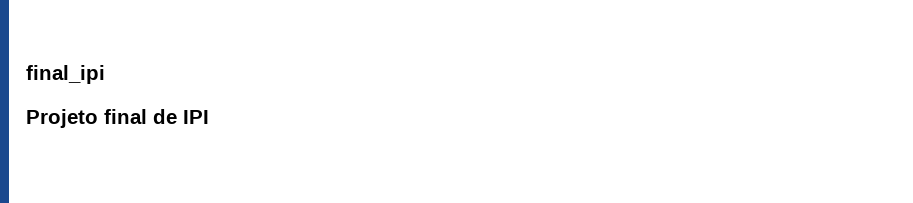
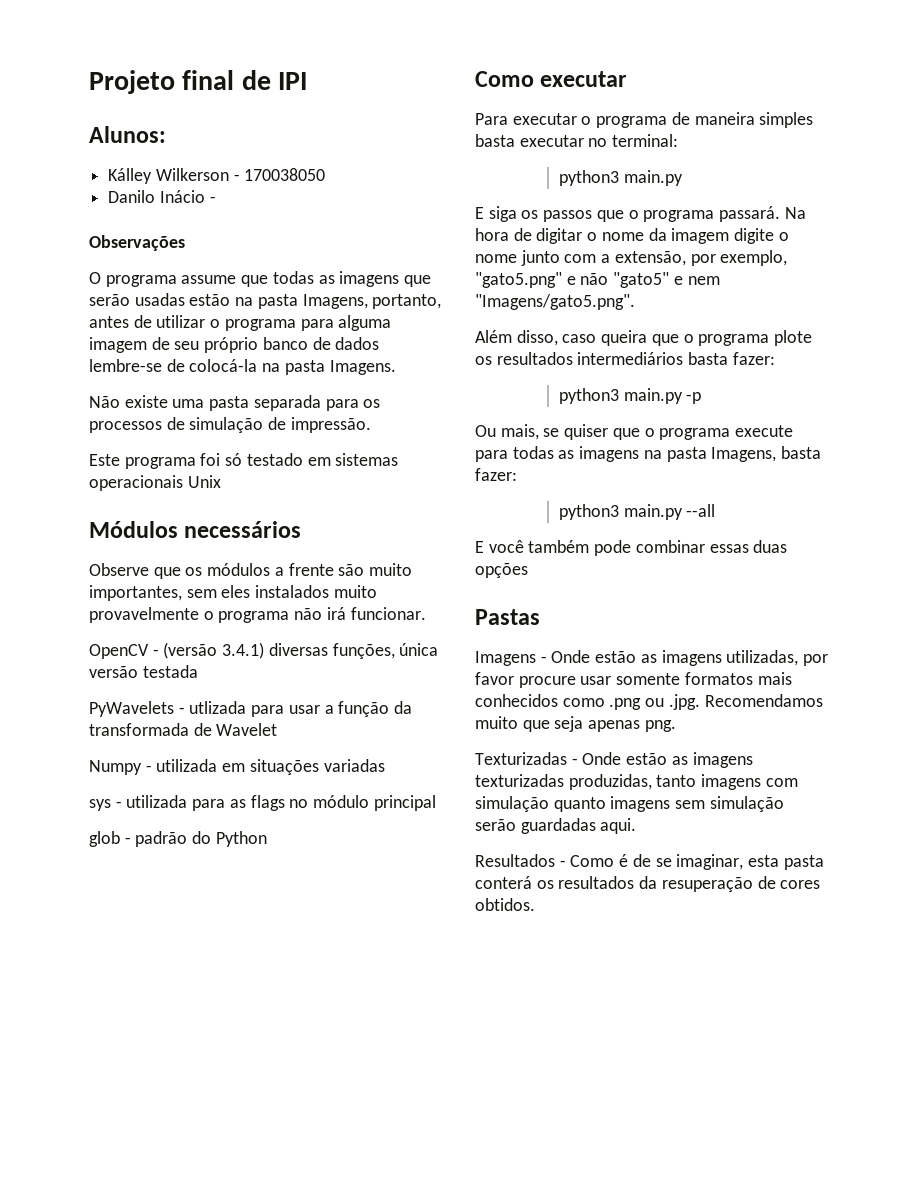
- final_ipi
+ Alunos:
+ Kálley Wilkerson - 170038050
+ Danilo Inácio -
+ Observações
+ O programa assume que todas as imagens que serão usadas estão na pasta Imagens, portanto, antes de utilizar o programa para alguma imagem de seu próprio banco de dados lembre-se de colocá-la na pasta Imagens.
+ Não existe uma pasta separada para os processos de simulação de impressão.
+ Este programa foi só testado em sistemas operacionais Unix
+ Módulos necessários
+ Observe que os módulos a frente são muito importantes, sem eles instalados muito provavelmente o programa não irá funcionar.
+ OpenCV - (versão 3.4.1) diversas funções, única versão testada
+ PyWavelets - utlizada para usar a função da transformada de Wavelet
+ Numpy - utilizada em situações variadas
+ sys - utilizada para as flags no módulo principal
+ glob - padrão do Python
+ Como executar
+ Para executar o programa de maneira simples basta executar no terminal:
+ python3 main.py
+ E siga os passos que o programa passará. Na hora de digitar o nome da imagem digite o nome junto com a extensão, por exemplo, "gato5.png" e não "gato5" e nem "Imagens/gato5.png".
+ Além disso, caso queira que o programa plote os resultados intermediários basta fazer:
+ python3 main.py -p
+ Ou mais, se quiser que o programa execute para todas as imagens na pasta Imagens, basta fazer:
+ python3 main.py --all
+ E você também pode combinar essas duas opções
+ Pastas
+ Imagens - Onde estão as imagens utilizadas, por favor procure usar somente formatos mais conhecidos como .png ou .jpg. Recomendamos muito que seja apenas png.
+ Texturizadas - Onde estão as imagens texturizadas produzidas, tanto imagens com simulação quanto imagens sem simulação serão guardadas aqui.
+ Resultados - Como é de se imaginar, esta pasta conterá os resultados da resuperação de cores obtidos.

